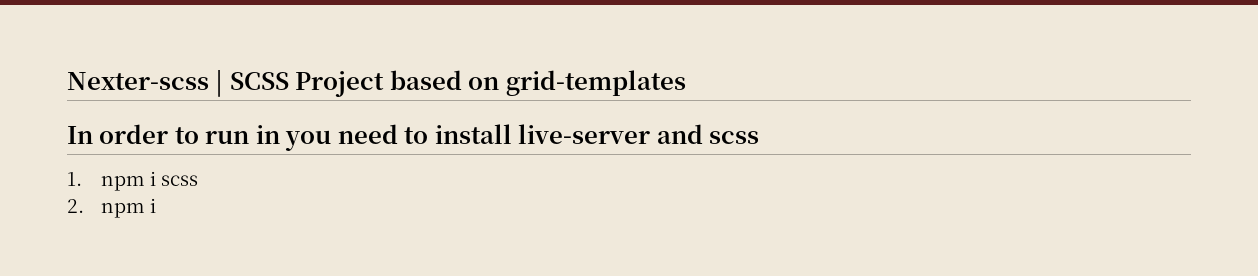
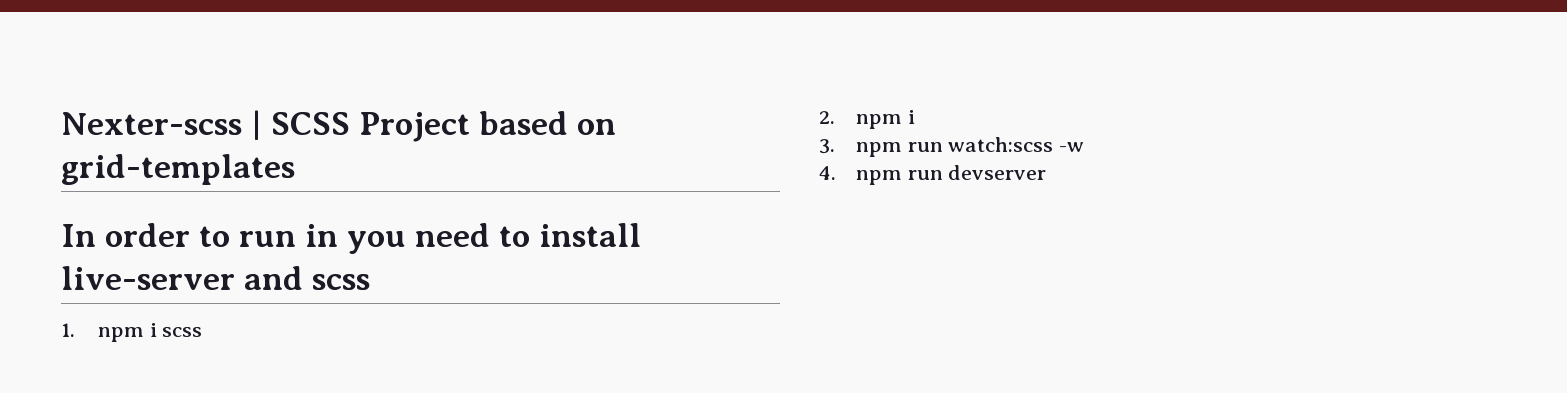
+ 3. npm run watch:scss -w
+ 4. npm run devserver

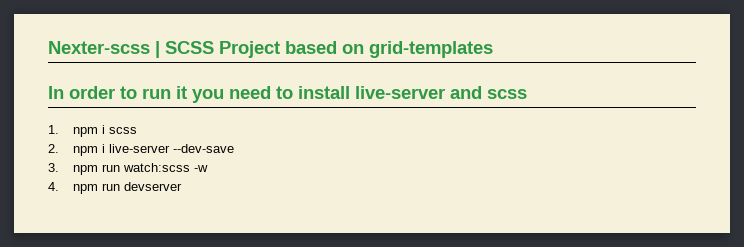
- In order to run in you need to install live-server and scss
+ In order to run it you need to install live-server and scss
- 2. npm i
+ 2. npm i live-server --dev-save

